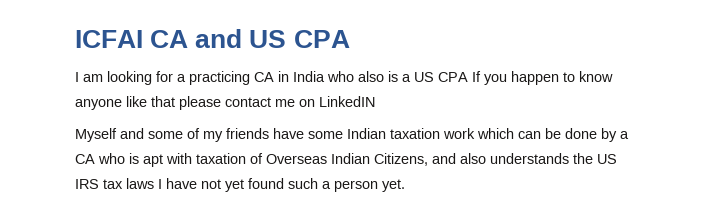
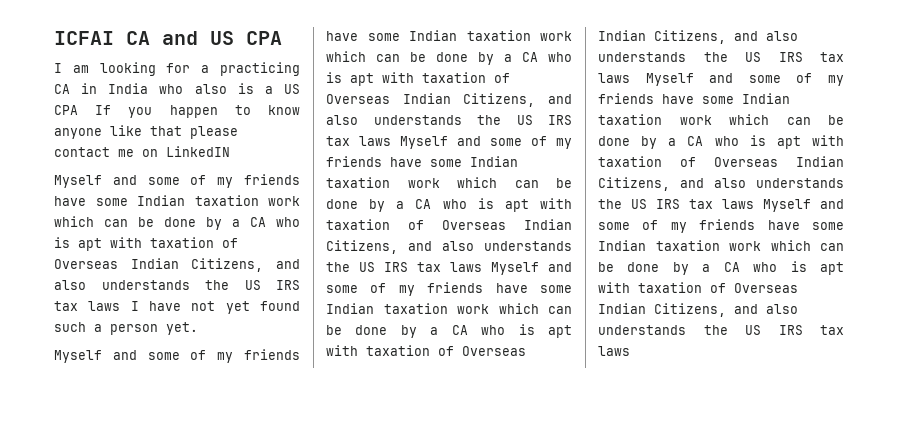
+ Myself and some of my friends have some Indian taxation work which can be done by a CA who is apt with taxation of Overseas Indian Citizens, and also understands the US IRS tax laws Myself and some of my friends have some Indian taxation work which can be done by a CA who is apt with taxation of Overseas Indian Citizens, and also understands the US IRS tax laws Myself and some of my friends have some Indian taxation work which can be done by a CA who is apt with taxation of Overseas Indian Citizens, and also understands the US IRS tax laws Myself and some of my friends have some Indian taxation work which can be done by a CA who is apt with taxation of Overseas Indian Citizens, and also understands the US IRS tax laws Myself and some of my friends have some Indian taxation work which can be done by a CA who is apt with taxation of Overseas Indian Citizens, and also understands the US IRS tax laws

